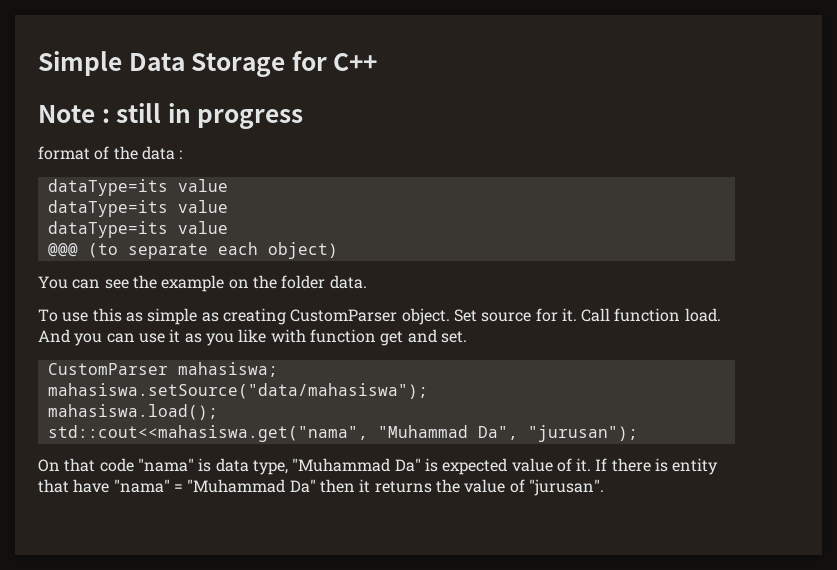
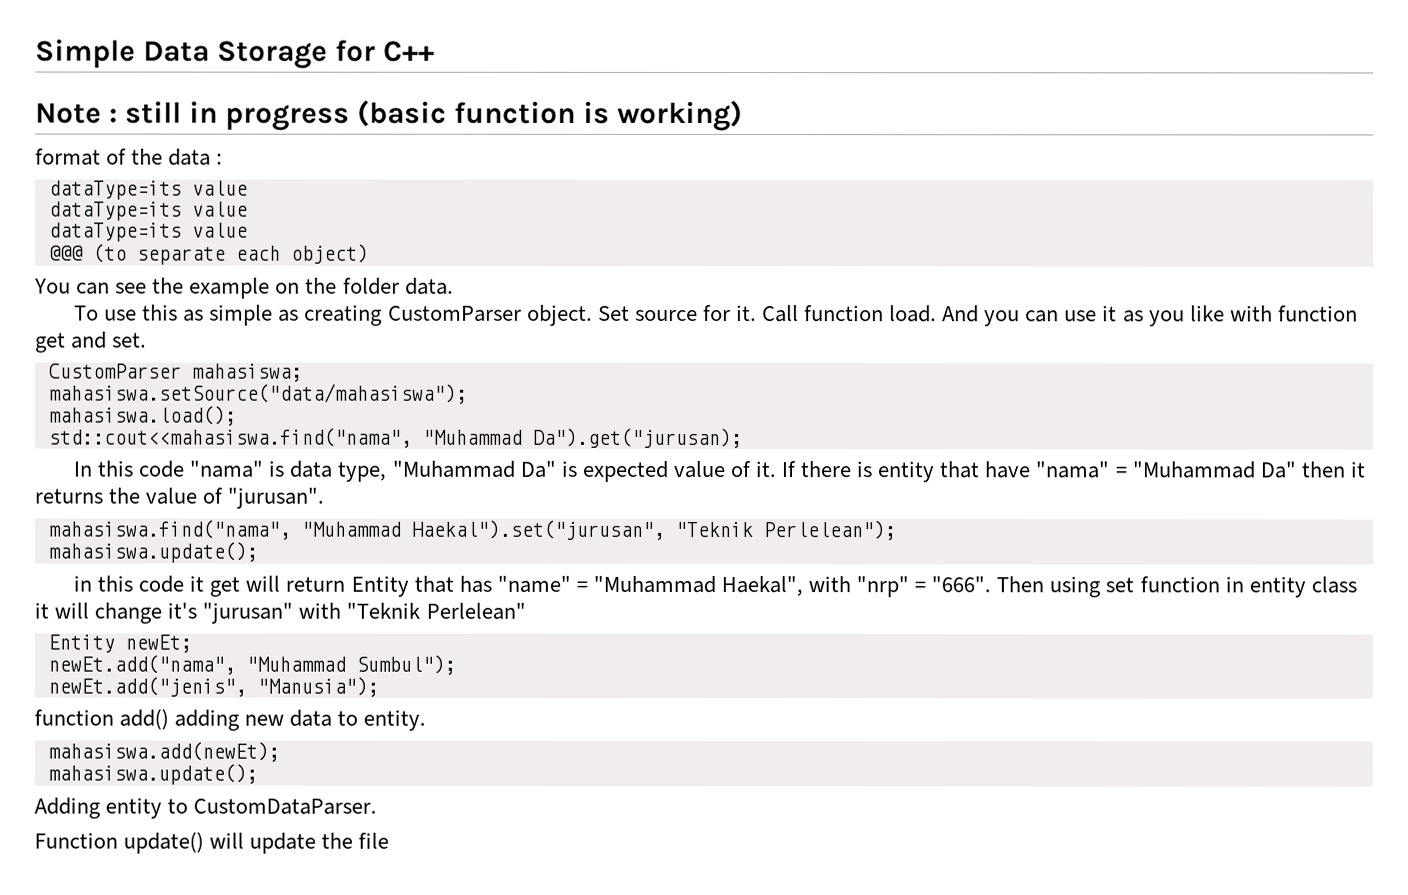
- Note : still in progress
+ Note : still in progress (basic function is working)
- std::cout<<mahasiswa.get("nama", "Muhammad Da", "jurusan");
- On that code "nama" is data type, "Muhammad Da" is expected value of it.
+ std::cout<<mahasiswa.find("nama", "Muhammad Da").get("jurusan);
+ In this code "nama" is data type, "Muhammad Da" is expected value of it.
+ mahasiswa.find("nama", "Muhammad Haekal").set("jurusan", "Teknik Perlelean");
+ mahasiswa.update();
+ in this code it get will return Entity that has "name" = "Muhammad Haekal", with "nrp" = "666". Then using set function in entity class it will change it's "jurusan" with "Teknik Perlelean"
+ Entity newEt;
+ newEt.add("nama", "Muhammad Sumbul");
+ newEt.add("jenis", "Manusia");
+ function add() adding new data to entity.
+ mahasiswa.add(newEt);
+ mahasiswa.update();
+ Adding entity to CustomDataParser.
+ Function update() will update the file

